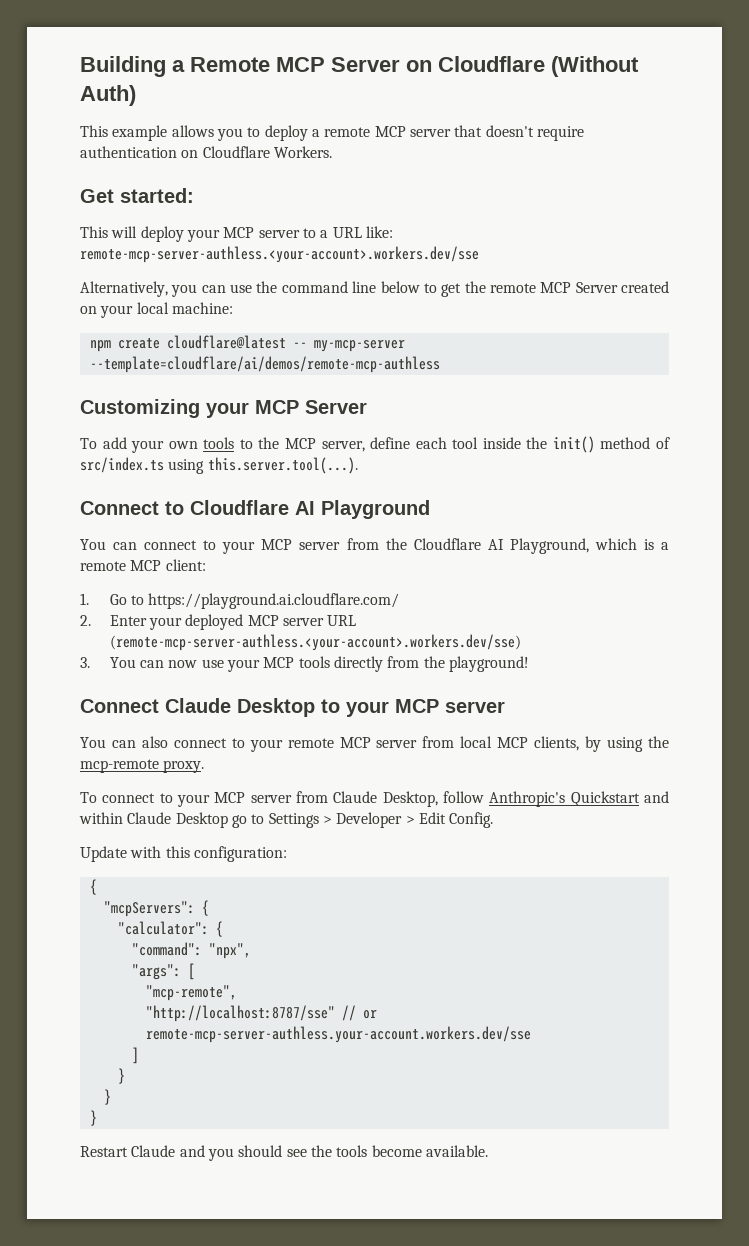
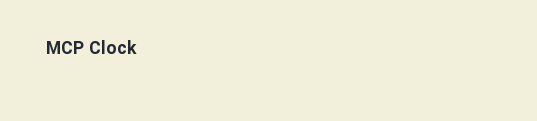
- Building a Remote MCP Server on Cloudflare (Without Auth)
- This example allows you to deploy a remote MCP server that doesn't require authentication on Cloudflare Workers.
- Get started:
- This will deploy your MCP server to a URL like: remote-mcp-server-authless.<your-account>.workers.dev/sse
- Alternatively, you can use the command line below to get the remote MCP Server created on your local machine:
- npm create cloudflare@latest -- my-mcp-server --template=cloudflare/ai/demos/remote-mcp-authless
- Customizing your MCP Server
- To add your own tools to the MCP server, define each tool inside the init() method of src/index.ts using this.server.tool(...).
- Connect to Cloudflare AI Playground
- You can connect to your MCP server from the Cloudflare AI Playground, which is a remote MCP client:
- 1. Go to https://playground.ai.cloudflare.com/
- 2. Enter your deployed MCP server URL (remote-mcp-server-authless.<your-account>.workers.dev/sse)
- 3. You can now use your MCP tools directly from the playground!
- Connect Claude Desktop to your MCP server
- You can also connect to your remote MCP server from local MCP clients, by using the mcp-remote proxy.
- To connect to your MCP server from Claude Desktop, follow Anthropic's Quickstart and within Claude Desktop go to Settings > Developer > Edit Config.
- Update with this configuration:
- {
- "mcpServers": {
- "calculator": {
- "command": "npx",
- "args": [
- "mcp-remote",
- "http://localhost:8787/sse" // or remote-mcp-server-authless.your-account.workers.dev/sse
- ]
- }
- }
- }
- Restart Claude and you should see the tools become available.
+ MCP Clock

